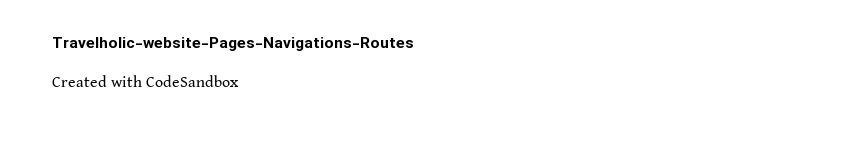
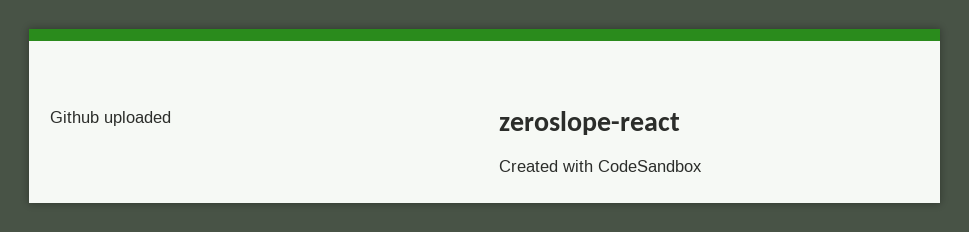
- Travelholic-website-Pages-Navigations-Routes
+ Github uploaded
+ zeroslope-react

